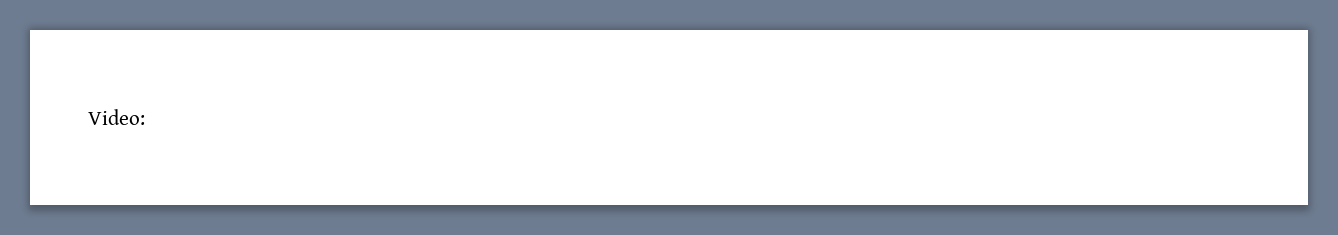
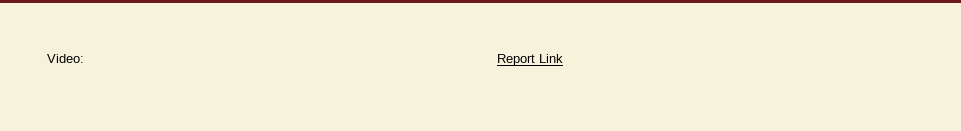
+ Report Link

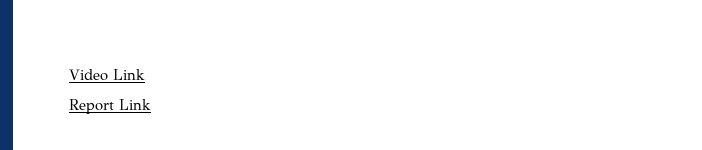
- Video:
+ Video Link

